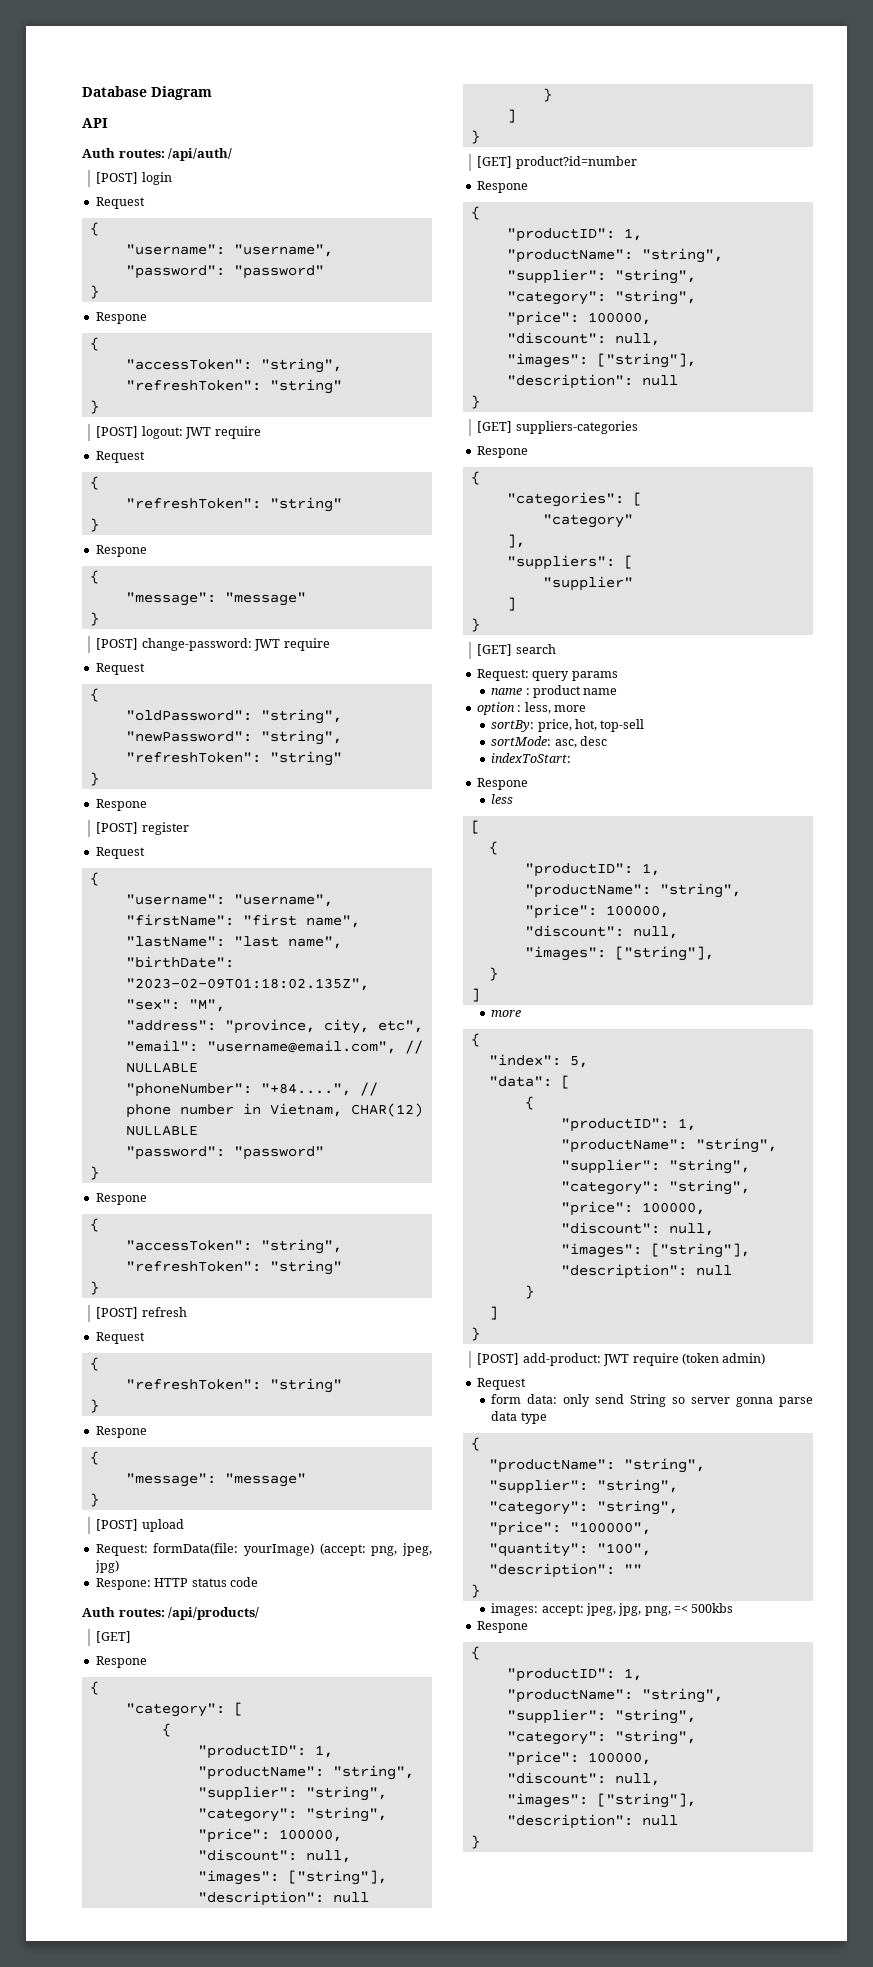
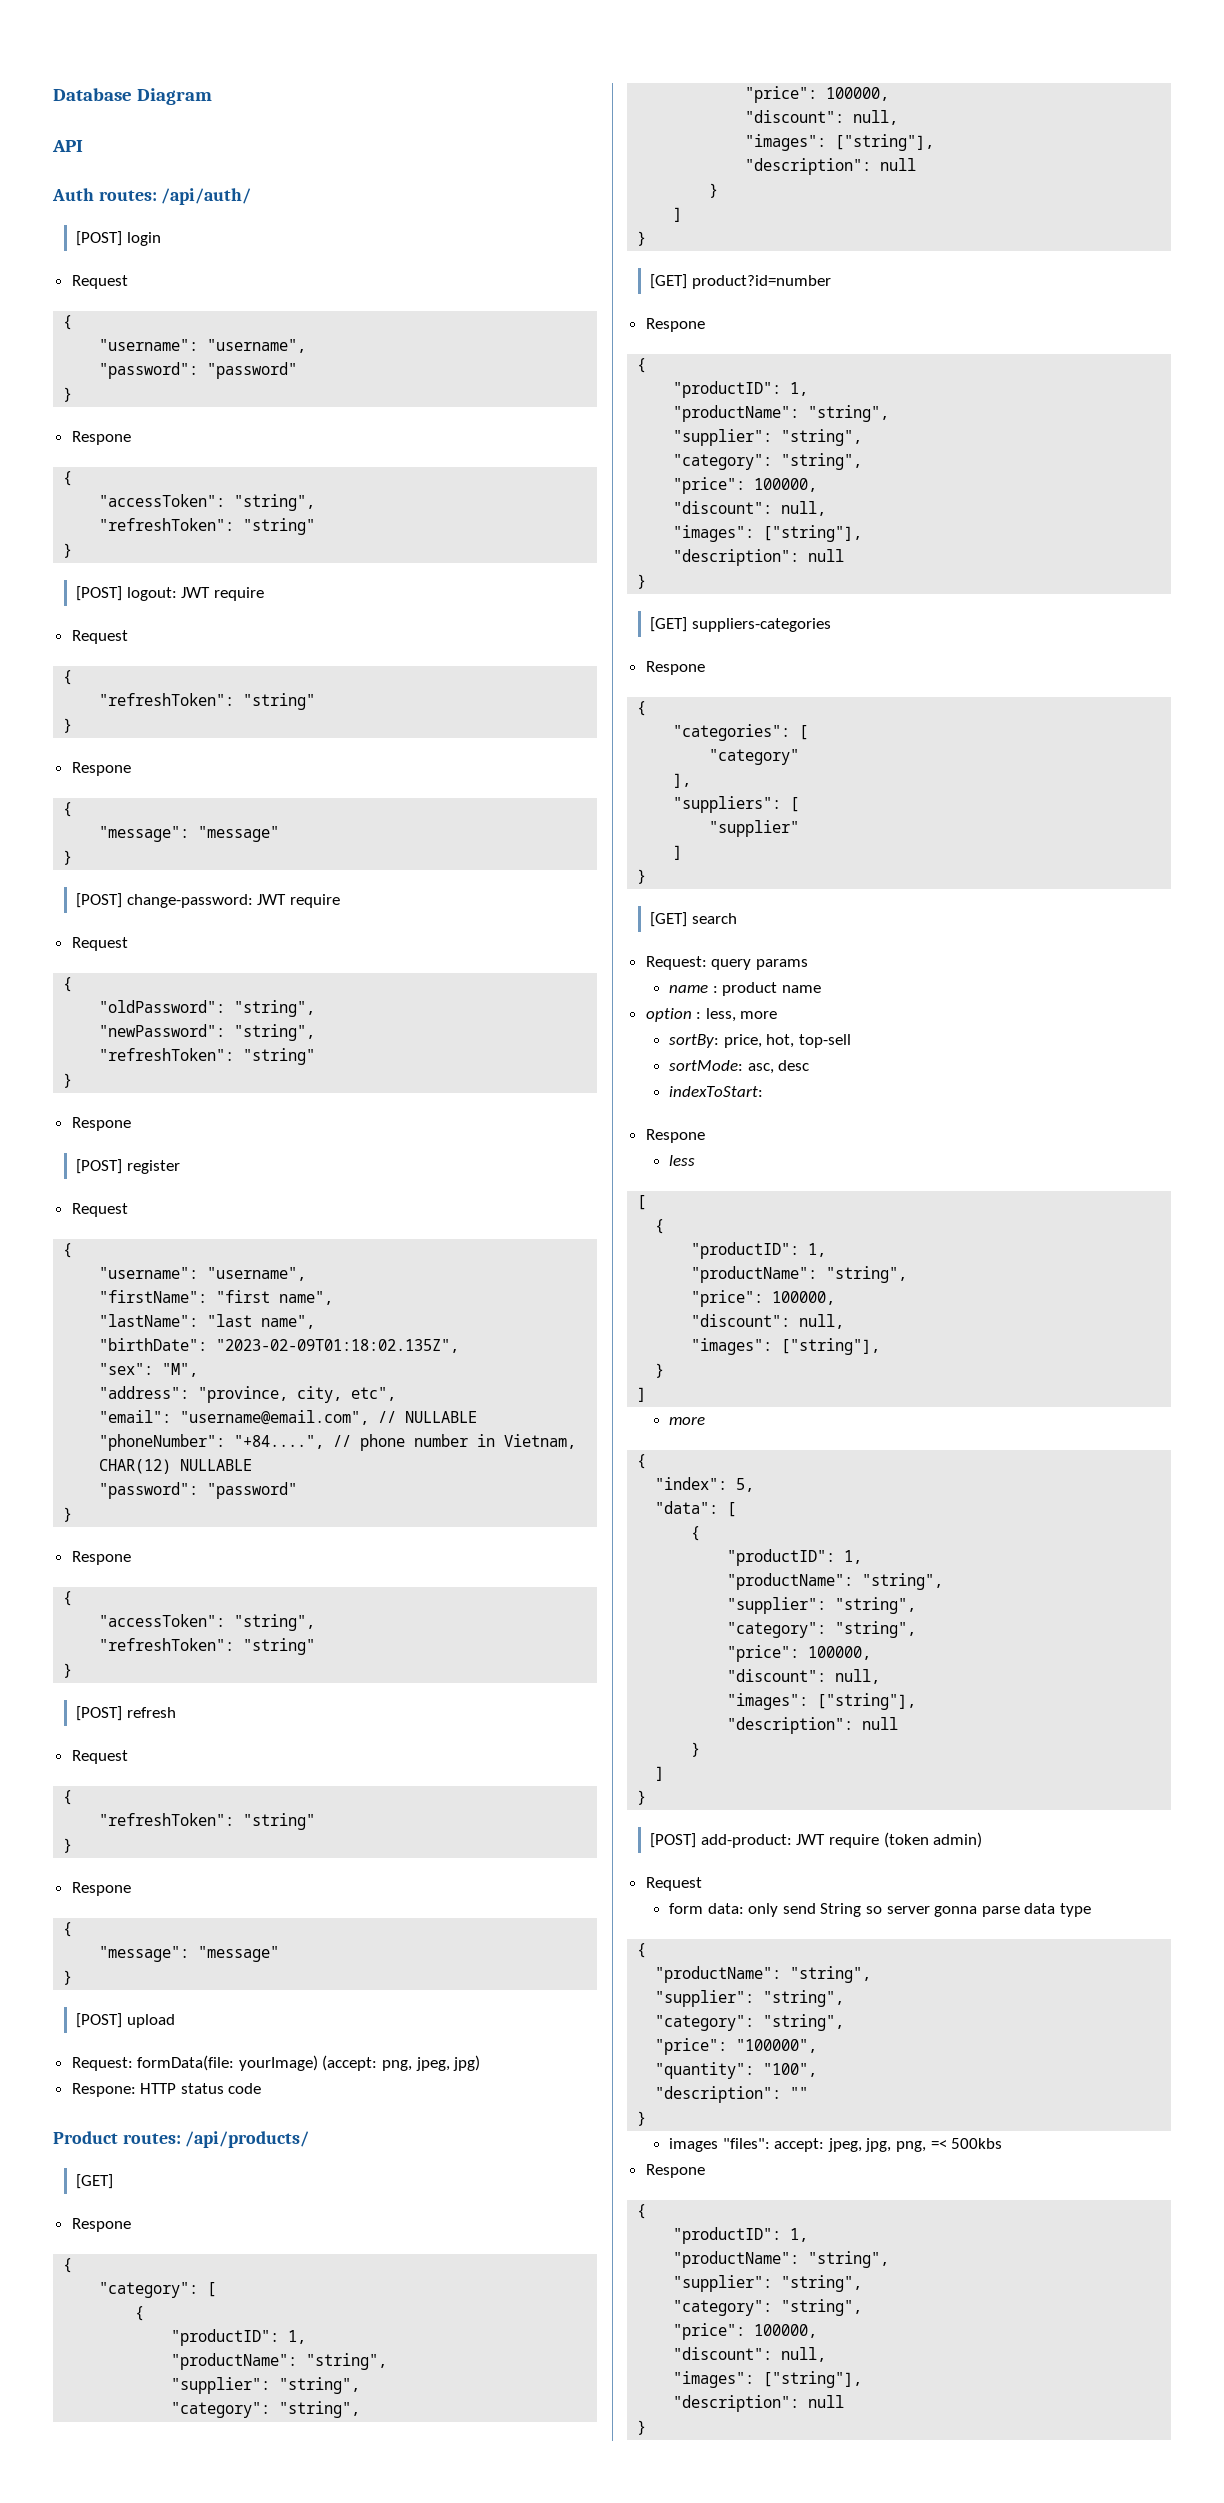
- Auth routes: /api/products/
+ Product routes: /api/products/
- images: accept: jpeg, jpg, png, =< 500kbs
+ images "files": accept: jpeg, jpg, png, =< 500kbs

